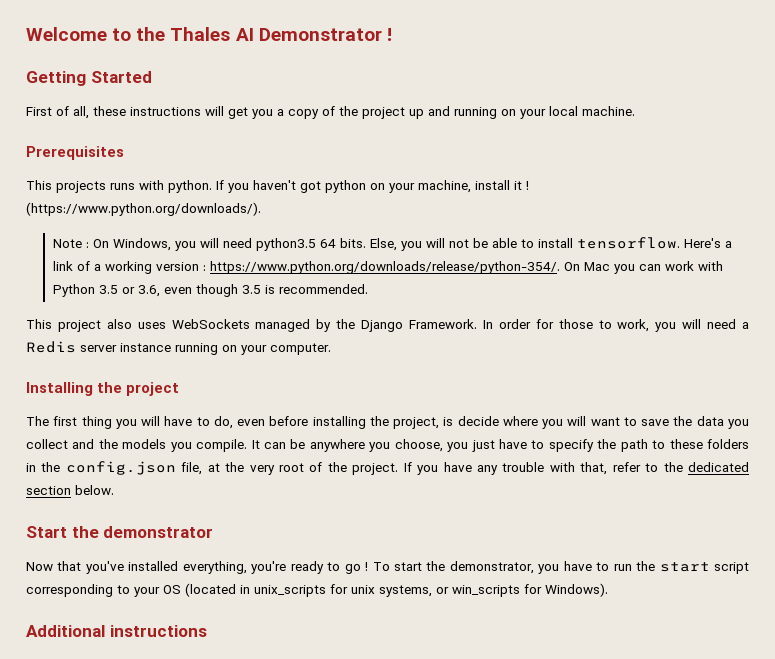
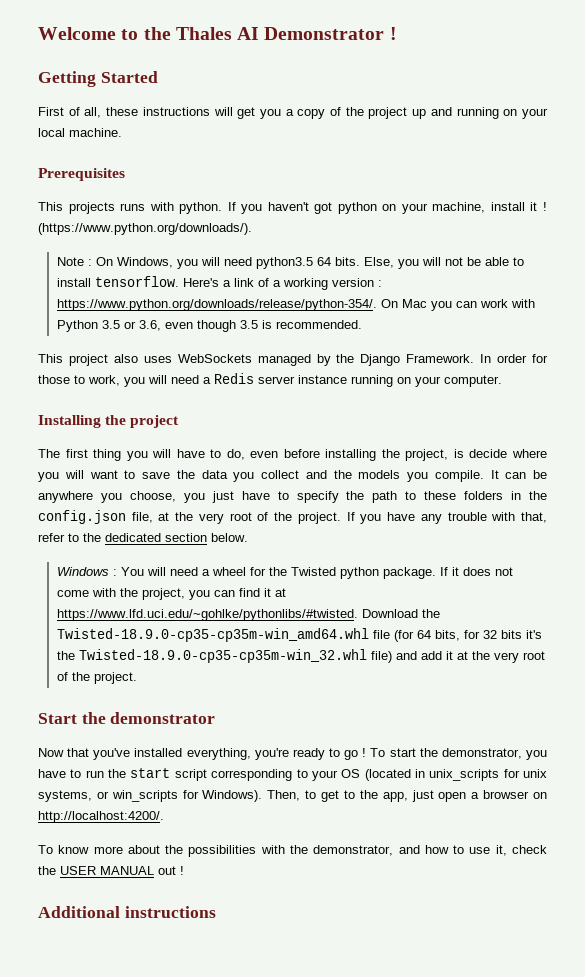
+ Windows : You will need a wheel for the Twisted python package. If it does not come with the project, you can find it at https://www.lfd.uci.edu/~gohlke/pythonlibs/#twisted. Download the Twisted-18.9.0-cp35-cp35m-win_amd64.whl file (for 64 bits, for 32 bits it's the Twisted-18.9.0-cp35-cp35m-win_32.whl file) and add it at the very root of the project.
+ Then, to get to the app, just open a browser on http://localhost:4200/.
+ To know more about the possibilities with the demonstrator, and how to use it, check the USER MANUAL out !

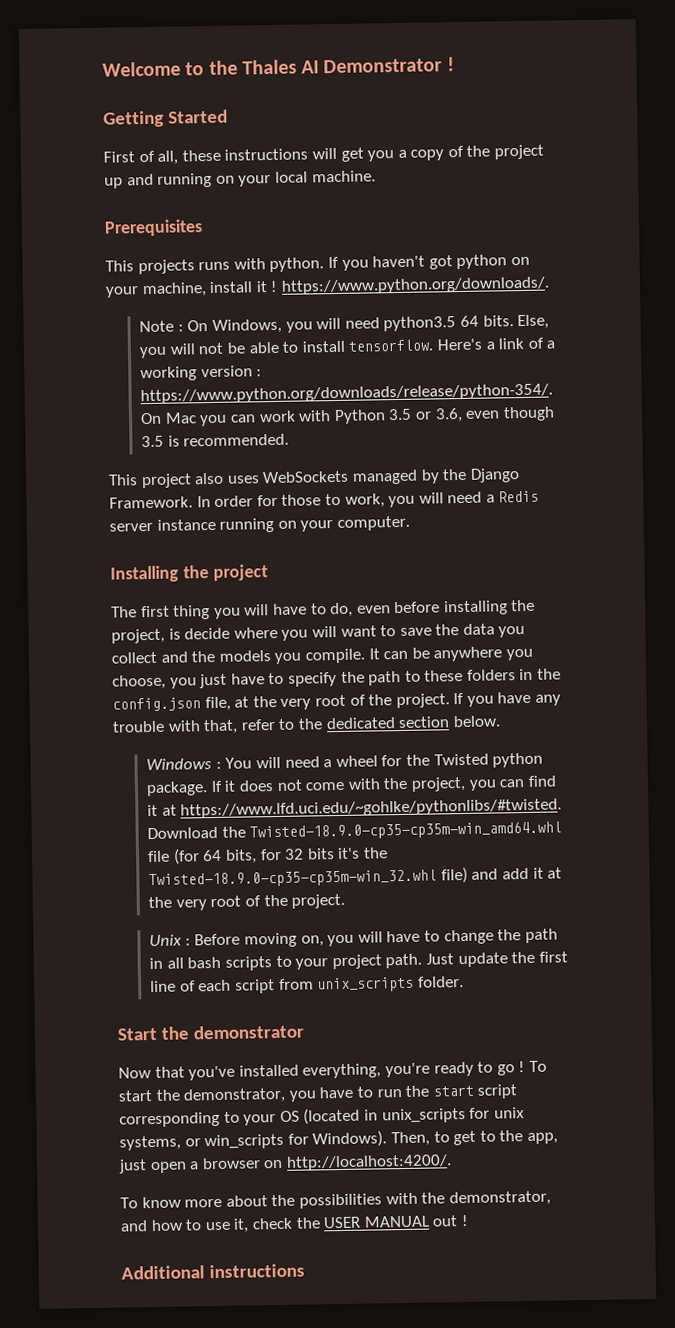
- If you haven't got python on your machine, install it ! (https://www.python.org/downloads/).
+ If you haven't got python on your machine, install it ! https://www.python.org/downloads/.
+ Unix : Before moving on, you will have to change the path in all bash scripts to your project path. Just update the first line of each script from unix_scripts folder.

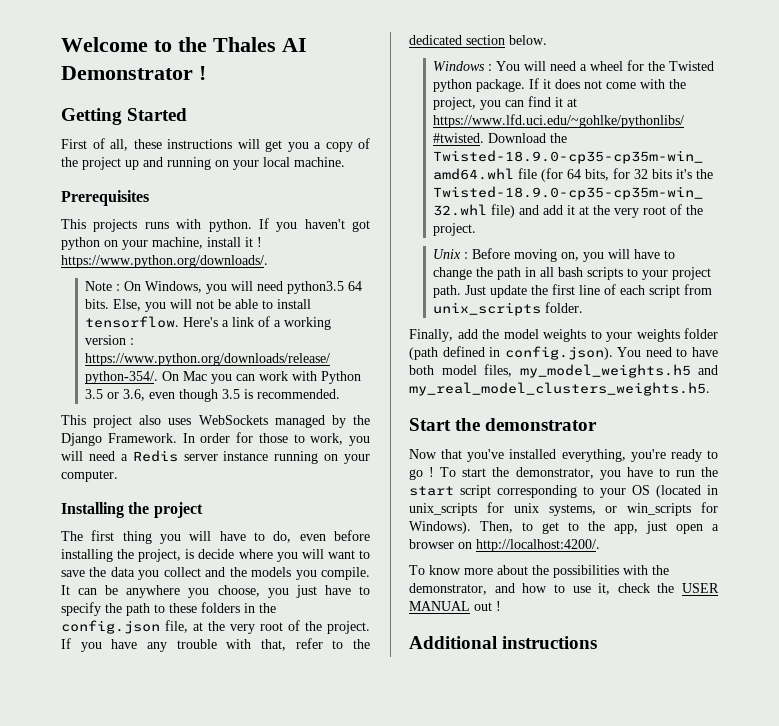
+ Finally, add the model weights to your weights folder (path defined in config.json). You need to have both model files, my_model_weights.h5 and my_real_model_clusters_weights.h5.

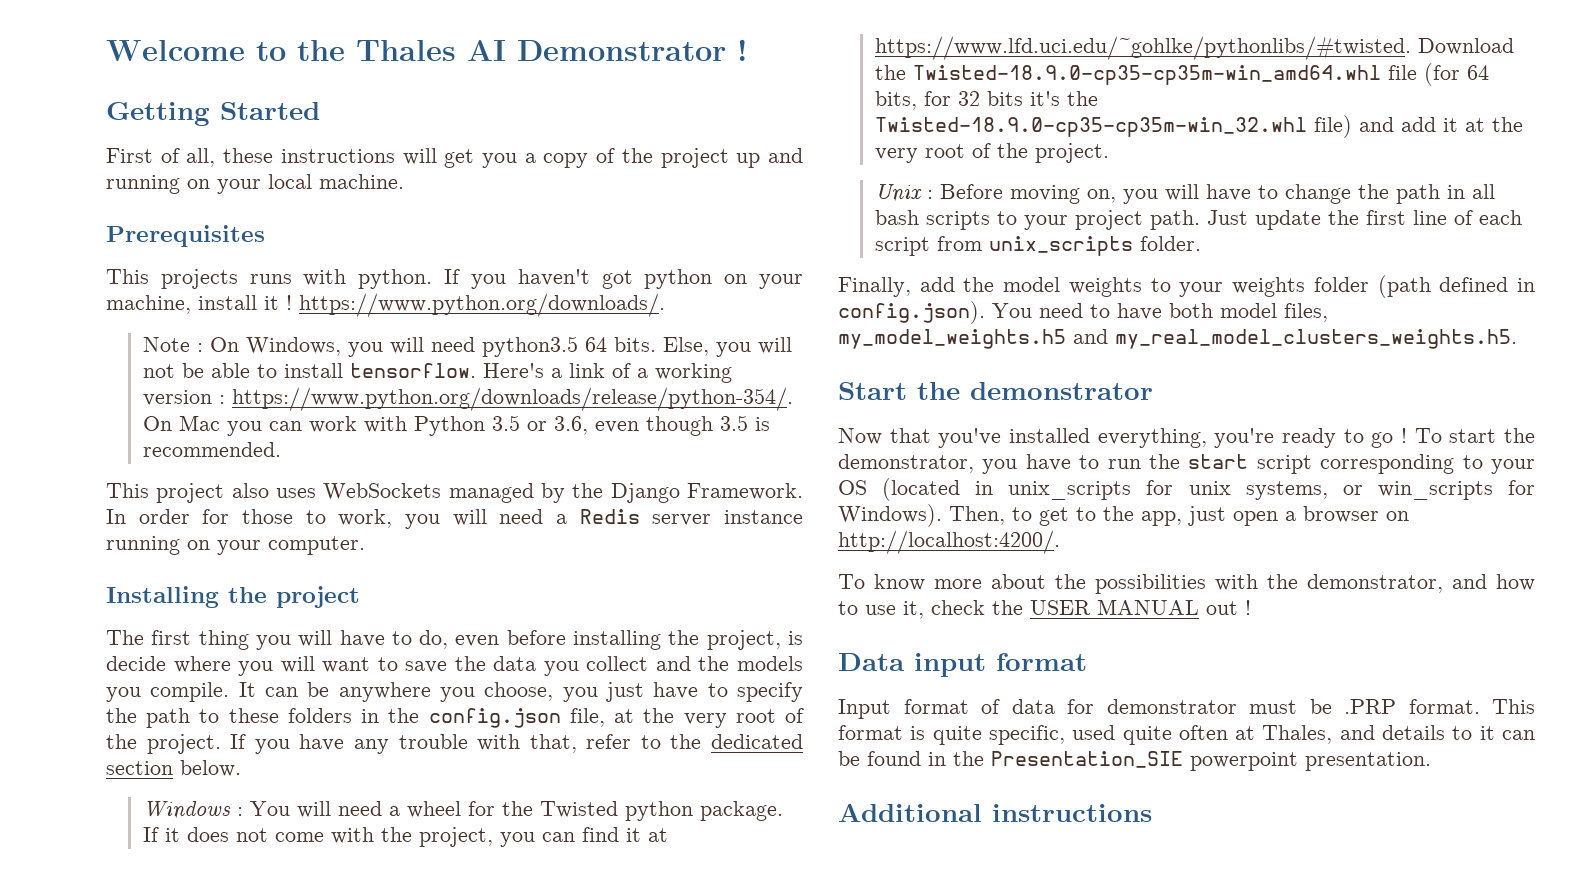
+ Data input format
+ Input format of data for demonstrator must be .PRP format. This format is quite specific, used quite often at Thales, and details to it can be found in the Presentation_SIE powerpoint presentation.

